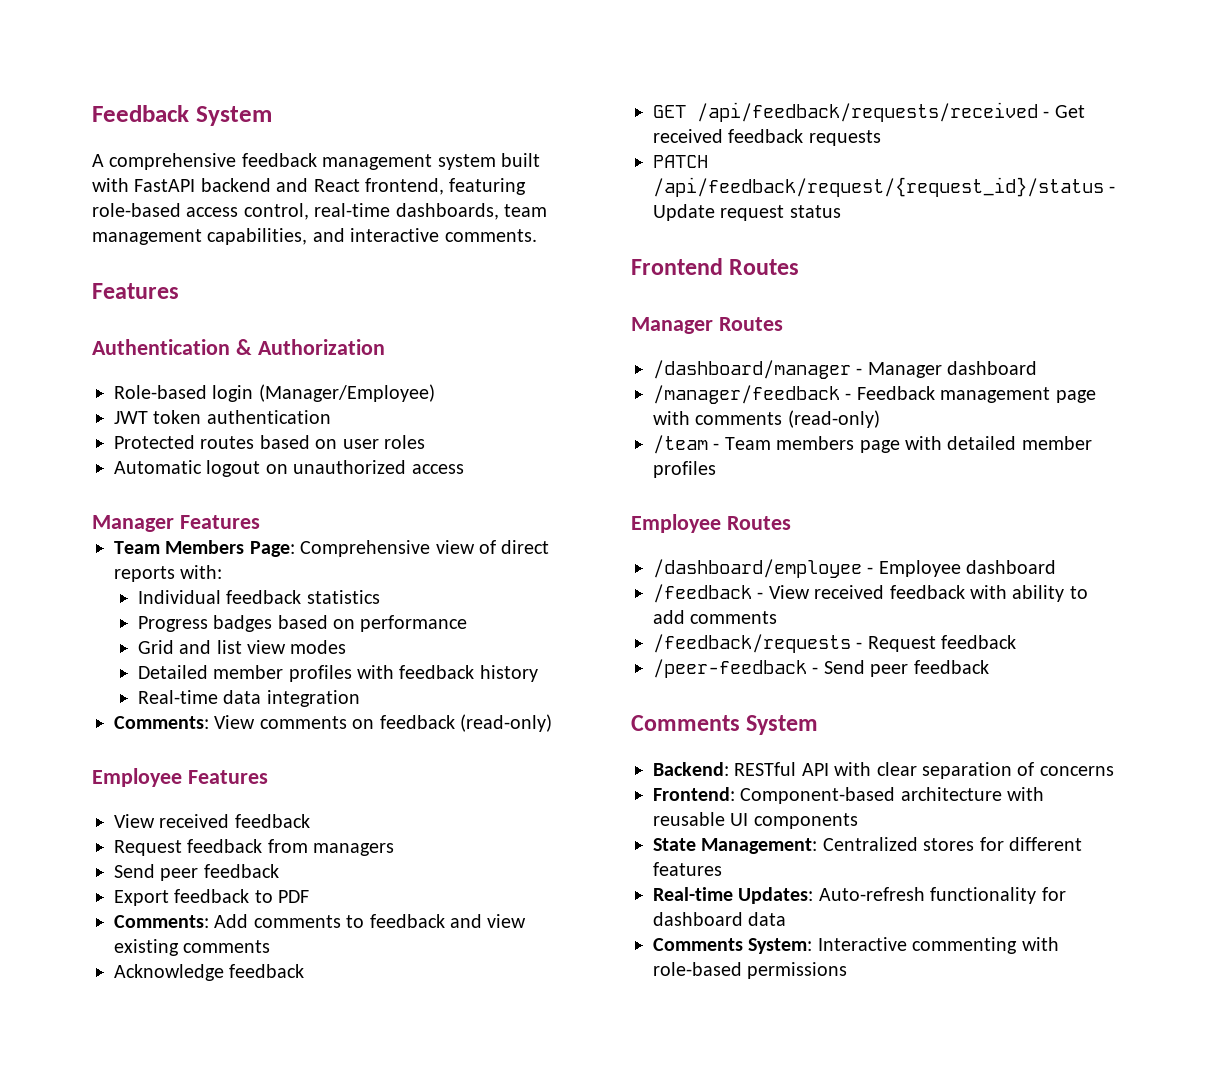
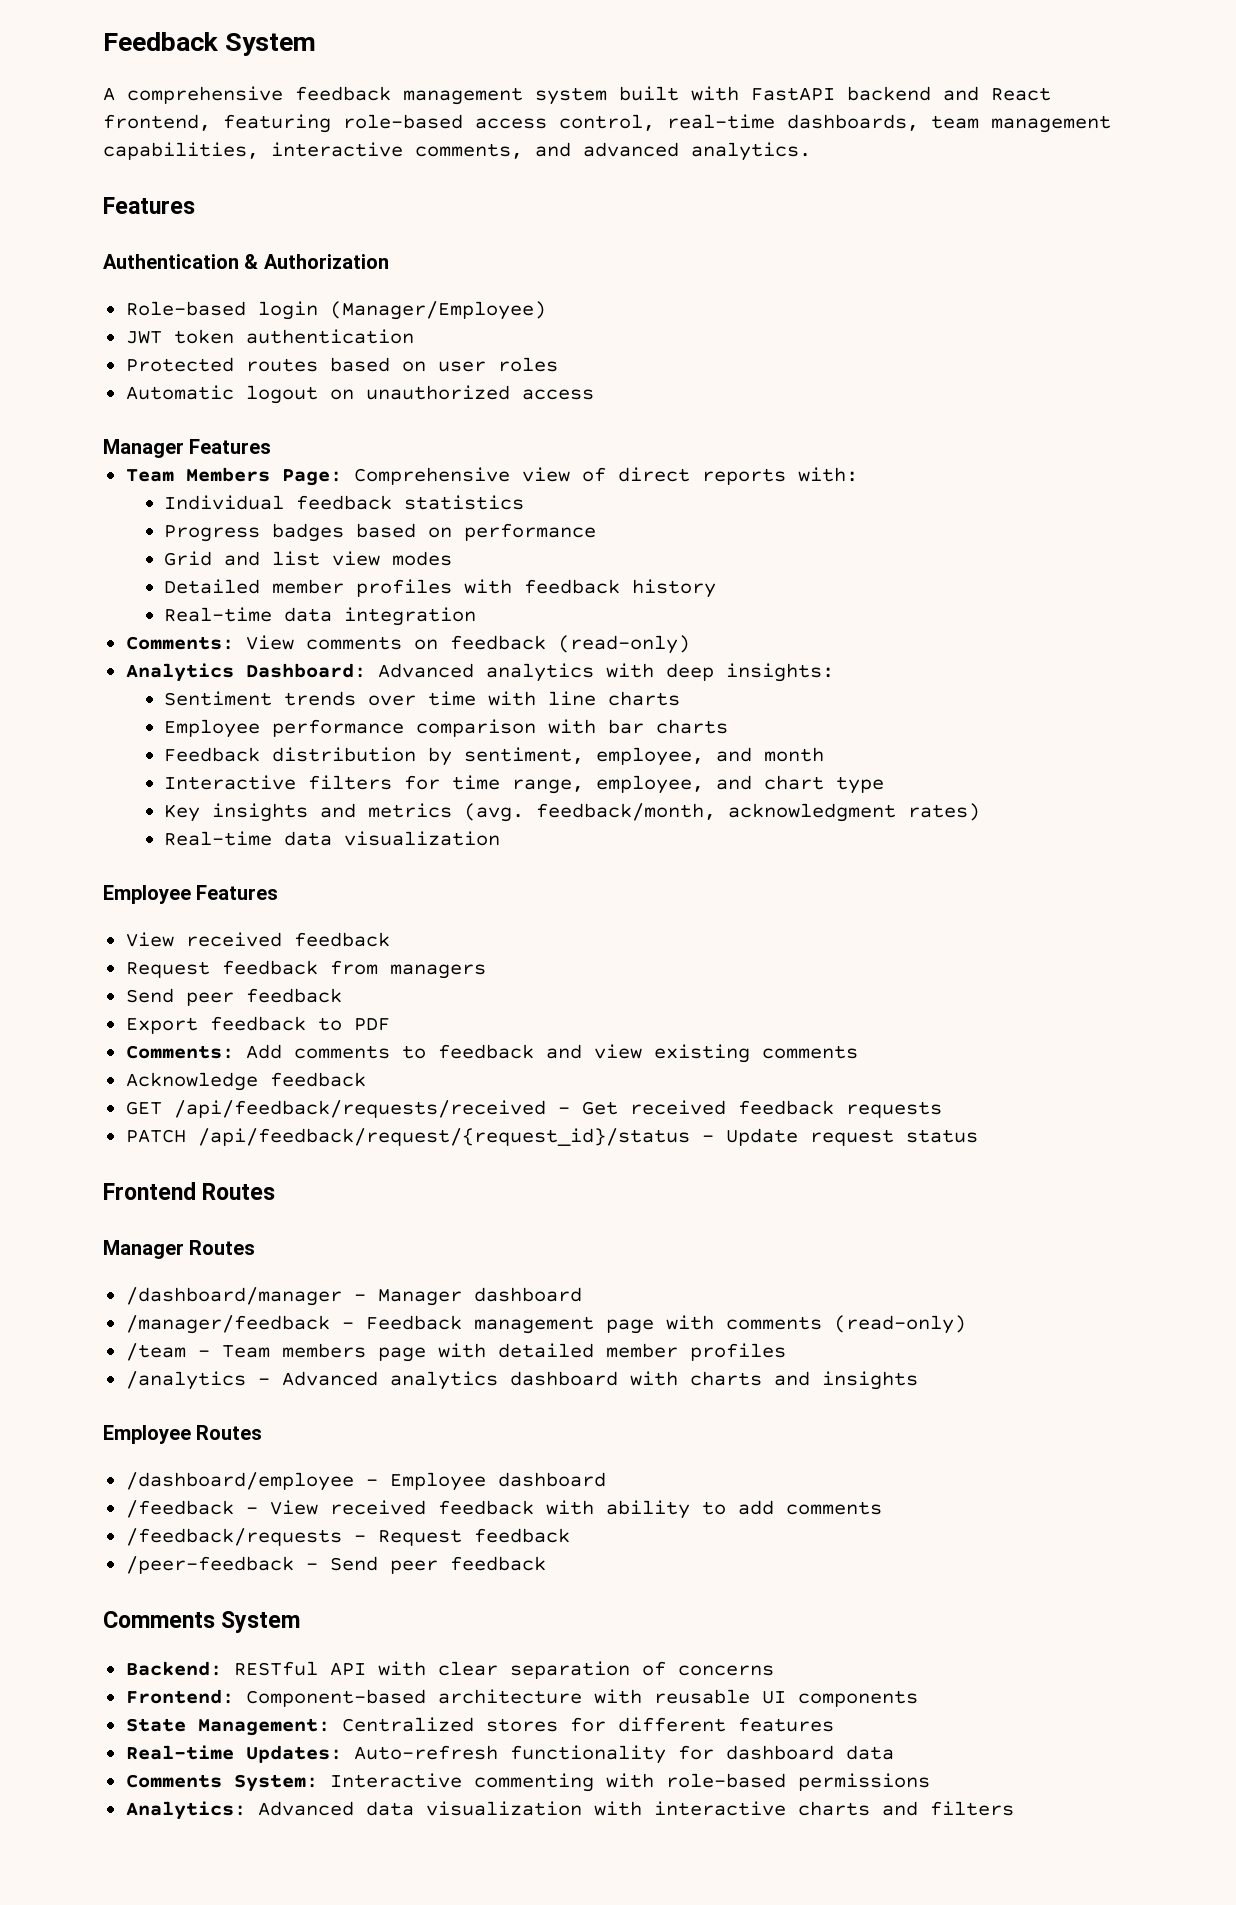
- A comprehensive feedback management system built with FastAPI backend and React frontend, featuring role-based access control, real-time dashboards, team management capabilities, and interactive comments.
+ A comprehensive feedback management system built with FastAPI backend and React frontend, featuring role-based access control, real-time dashboards, team management capabilities, interactive comments, and advanced analytics.
+ Analytics Dashboard: Advanced analytics with deep insights:
+ Sentiment trends over time with line charts
+ Employee performance comparison with bar charts
+ Feedback distribution by sentiment, employee, and month
+ Interactive filters for time range, employee, and chart type
+ Key insights and metrics (avg. feedback/month, acknowledgment rates)
+ Real-time data visualization
+ /analytics - Advanced analytics dashboard with charts and insights
+ Analytics: Advanced data visualization with interactive charts and filters

